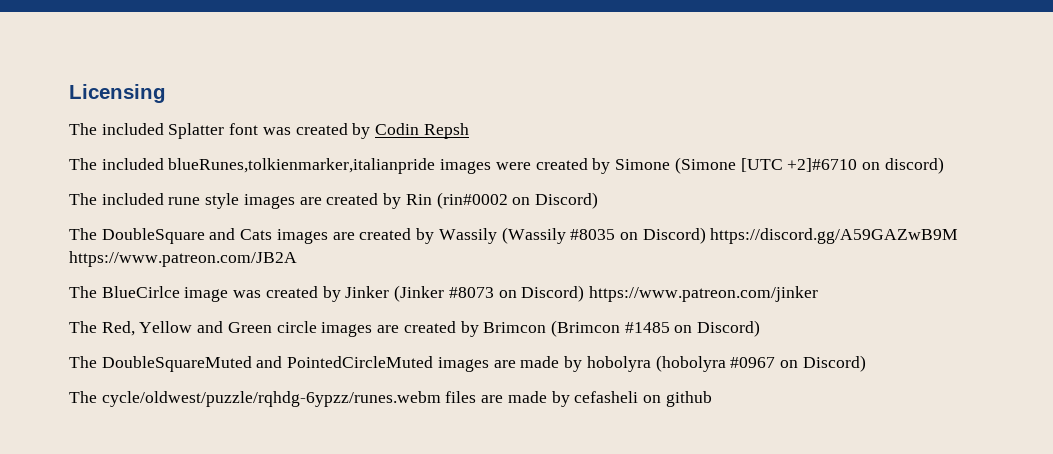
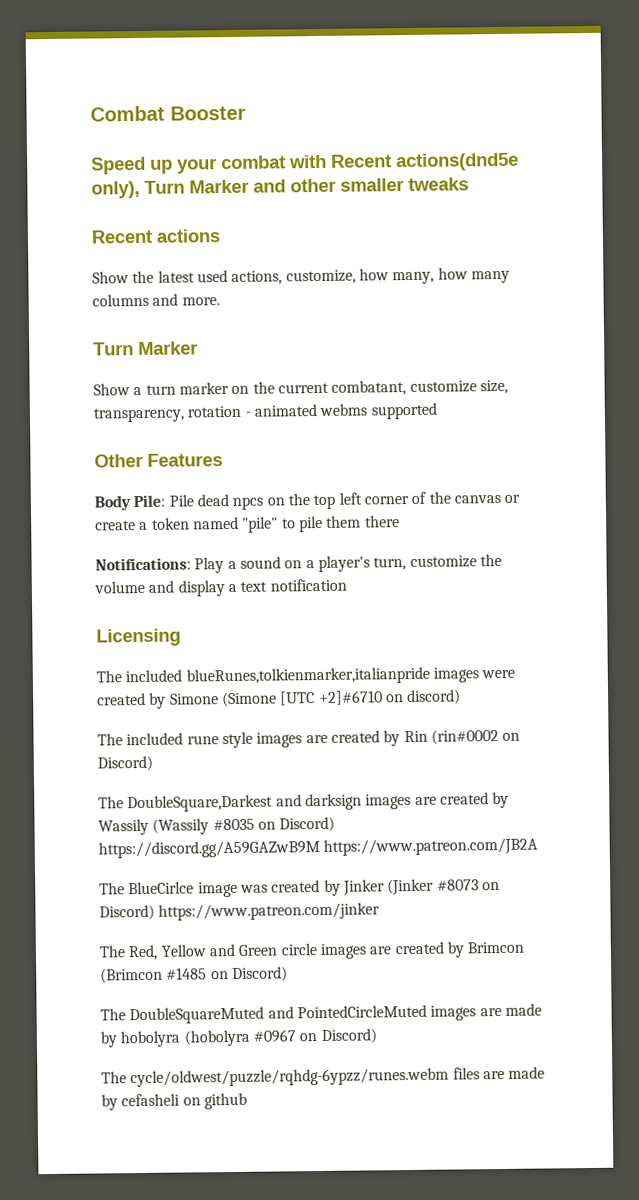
+ Combat Booster
+ Speed up your combat with Recent actions(dnd5e only), Turn Marker and other smaller tweaks
+ Recent actions
+ Show the latest used actions, customize, how many, how many columns and more.
+ Turn Marker
+ Show a turn marker on the current combatant, customize size, transparency, rotation - animated webms supported
+ Other Features
+ Body Pile: Pile dead npcs on the top left corner of the canvas or create a token named "pile" to pile them there
+ Notifications: Play a sound on a player's turn, customize the volume and display a text notification
  Licensing
- The included Splatter font was created by Codin Repsh
- The DoubleSquare and Cats images are created by Wassily (Wassily #8035 on Discord) https://discord.gg/A59GAZwB9M https://www.patreon.com/JB2A
+ The DoubleSquare,Darkest and darksign images are created by Wassily (Wassily #8035 on Discord) https://discord.gg/A59GAZwB9M https://www.patreon.com/JB2A

